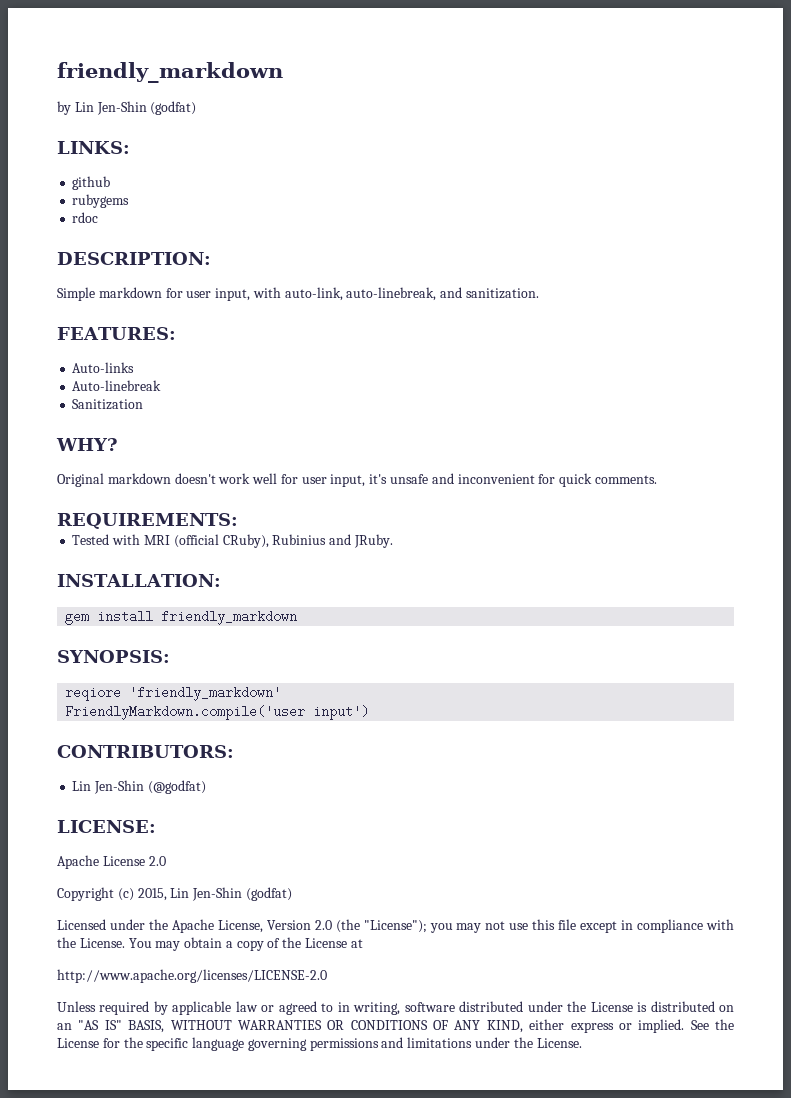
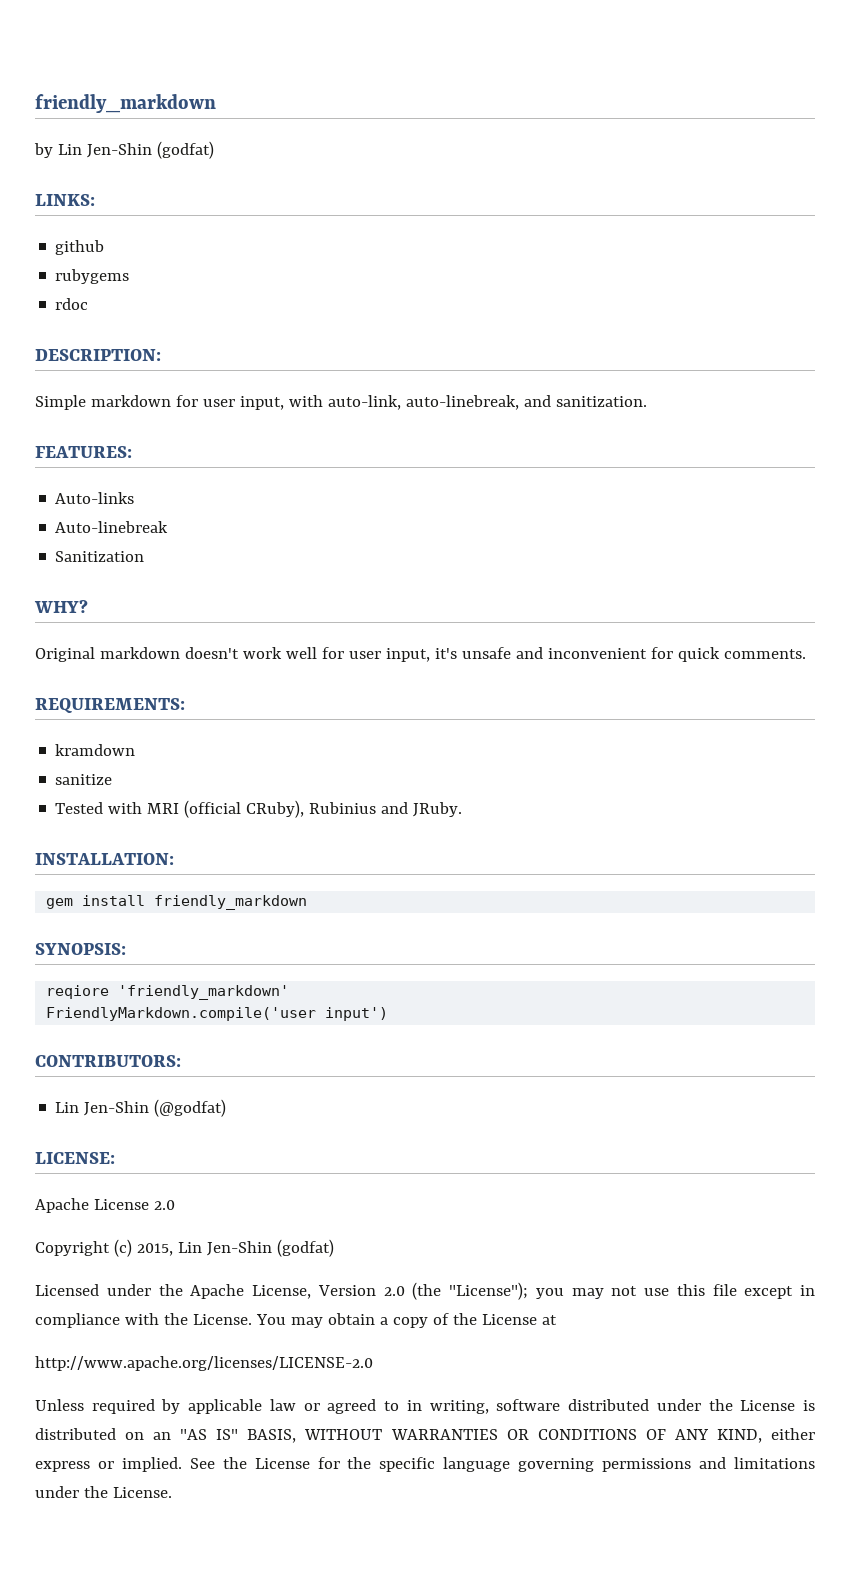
+ kramdown
+ sanitize

